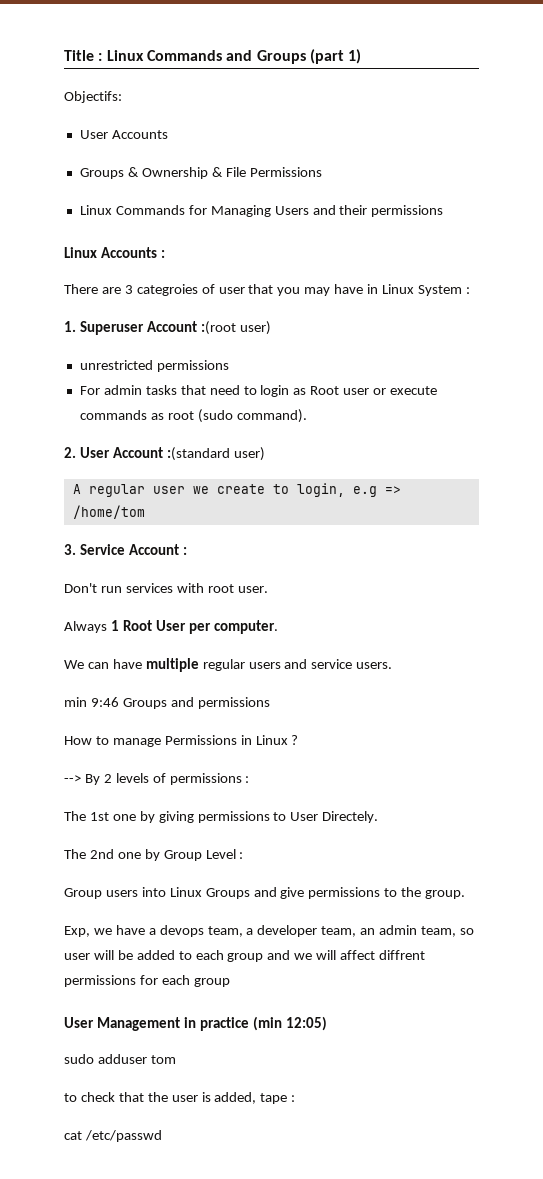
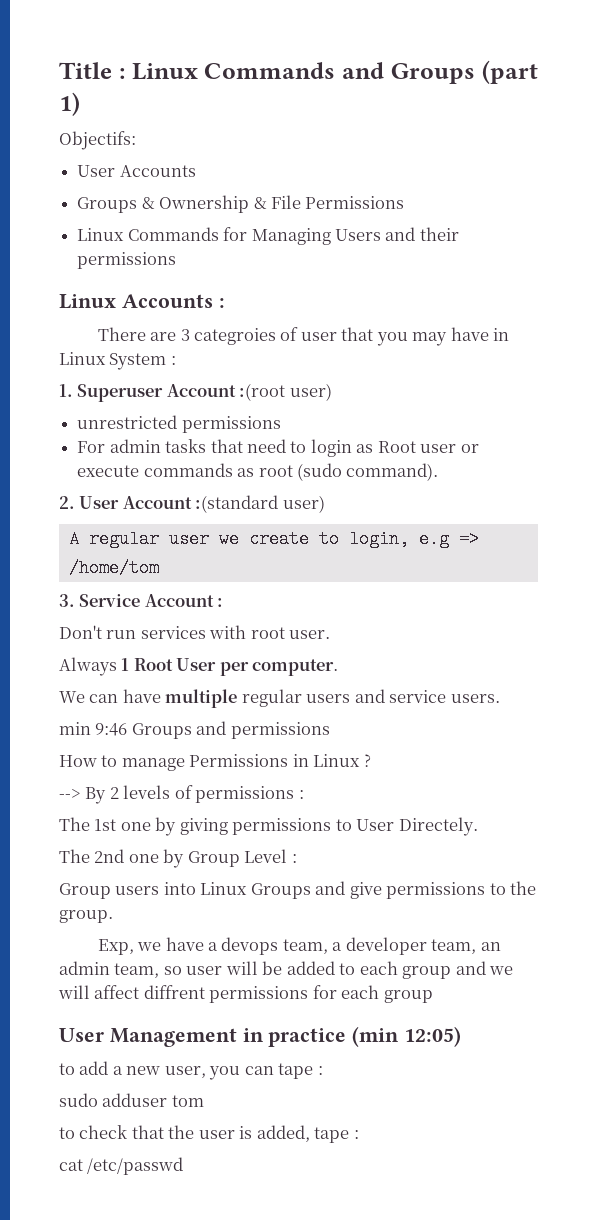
+ to add a new user, you can tape :

